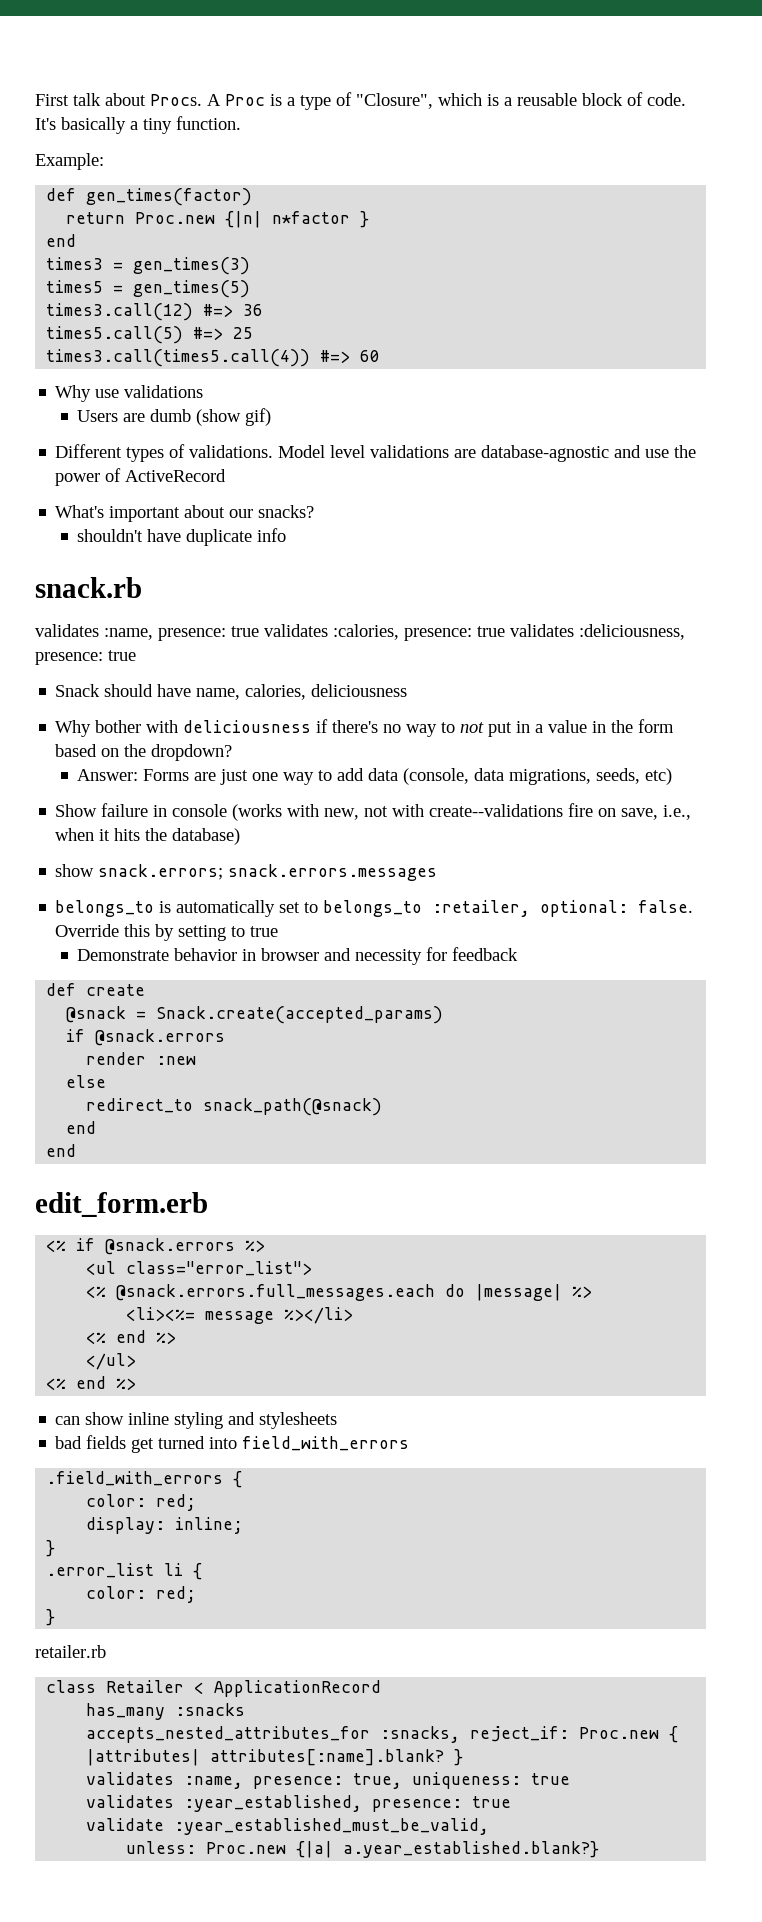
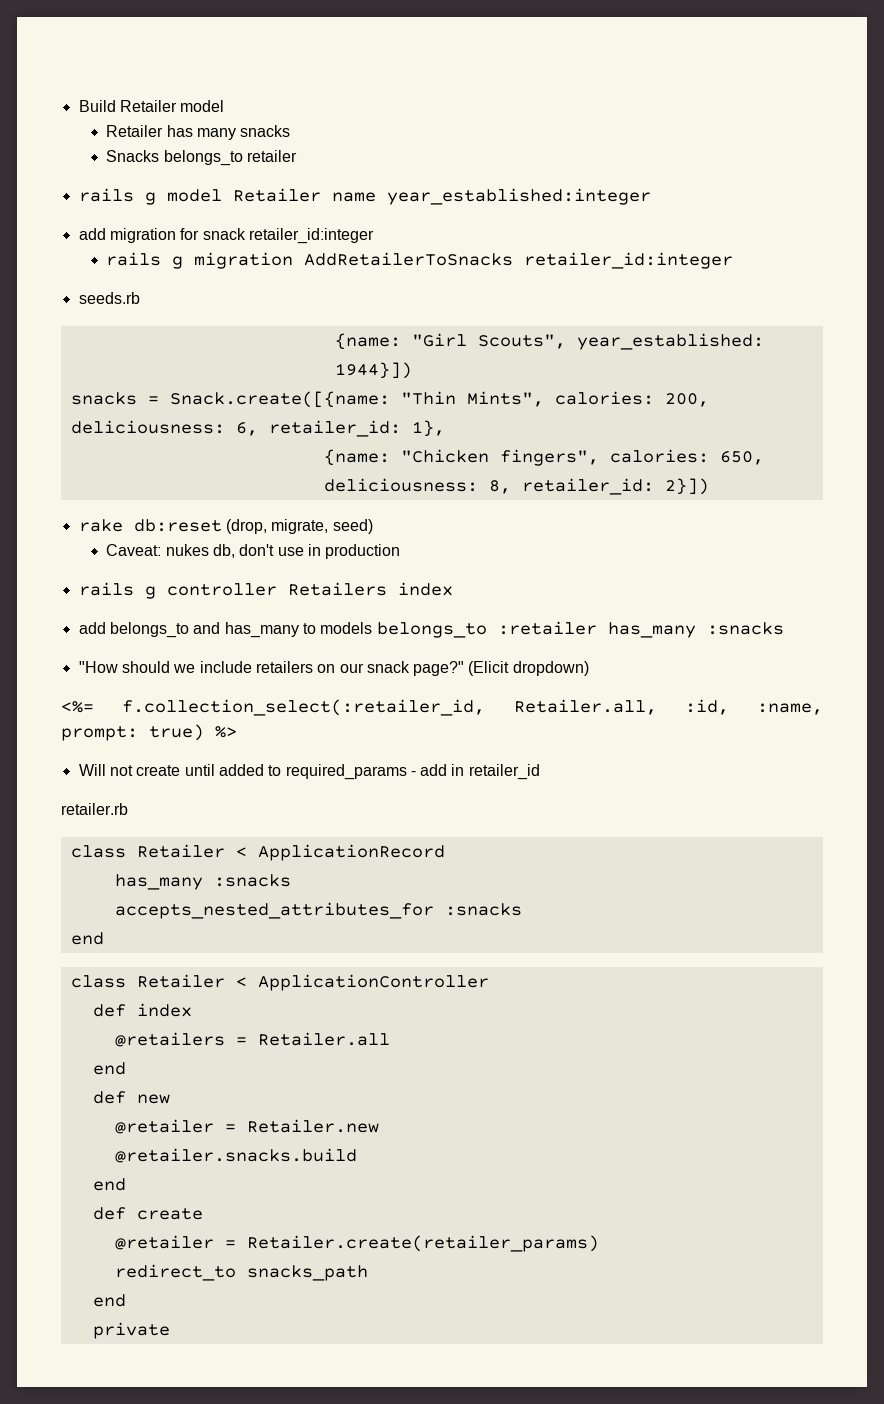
- First talk about Procs. A Proc is a type of "Closure", which is a reusable block of code. It's basically a tiny function.
- Example:
- def gen_times(factor)
- return Proc.new {|n| n*factor }
- end
- times3 = gen_times(3)
- times5 = gen_times(5)
- times3.call(12) #=> 36
- times5.call(5) #=> 25
- times3.call(times5.call(4)) #=> 60
- Why use validations
- Users are dumb (show gif)
- Different types of validations. Model level validations are database-agnostic and use the power of ActiveRecord
- What's important about our snacks?
- shouldn't have duplicate info
- snack.rb
- validates :name, presence: true validates :calories, presence: true validates :deliciousness, presence: true
- Snack should have name, calories, deliciousness
- Why bother with deliciousness if there's no way to not put in a value in the form based on the dropdown?
- Answer: Forms are just one way to add data (console, data migrations, seeds, etc)
- Show failure in console (works with new, not with create--validations fire on save, i.e., when it hits the database)
- show snack.errors; snack.errors.messages
- belongs_to is automatically set to belongs_to :retailer, optional: false. Override this by setting to true
- Demonstrate behavior in browser and necessity for feedback
- def create
- @snack = Snack.create(accepted_params)
- if @snack.errors
- render :new
- else
- redirect_to snack_path(@snack)
- end
- end
- edit_form.erb
- <% if @snack.errors %>
- <ul class="error_list">
- <% @snack.errors.full_messages.each do |message| %>
- <li><%= message %></li>
- <% end %>
- </ul>
- <% end %>
- can show inline styling and stylesheets
- bad fields get turned into field_with_errors
- .field_with_errors {
- color: red;
- display: inline;
- }
- .error_list li {
- color: red;
- }
+ Build Retailer model
+ Retailer has many snacks
+ Snacks belongs_to retailer
+ rails g model Retailer name year_established:integer
+ add migration for snack retailer_id:integer
+ rails g migration AddRetailerToSnacks retailer_id:integer
+ seeds.rb
+ {name: "Girl Scouts", year_established: 1944}])
+ snacks = Snack.create([{name: "Thin Mints", calories: 200, deliciousness: 6, retailer_id: 1},
+ {name: "Chicken fingers", calories: 650, deliciousness: 8, retailer_id: 2}])
+ rake db:reset (drop, migrate, seed)
+ Caveat: nukes db, don't use in production
+ rails g controller Retailers index
+ add belongs_to and has_many to models belongs_to :retailer has_many :snacks
+ "How should we include retailers on our snack page?" (Elicit dropdown)
+ <%= f.collection_select(:retailer_id, Retailer.all, :id, :name, prompt: true) %>
+ Will not create until added to required_params - add in retailer_id
- accepts_nested_attributes_for :snacks, reject_if: Proc.new { |attributes| attributes[:name].blank? }
- validates :name, presence: true, uniqueness: true
- validates :year_established, presence: true
- validate :year_established_must_be_valid,
- unless: Proc.new {|a| a.year_established.blank?}
+ accepts_nested_attributes_for :snacks
+ end
+ class Retailer < ApplicationController
+ def index
+ @retailers = Retailer.all
+ end
+ def new
+ @retailer = Retailer.new
+ @retailer.snacks.build
+ end
+ def create
+ @retailer = Retailer.create(retailer_params)
+ redirect_to snacks_path
+ end
+ private

